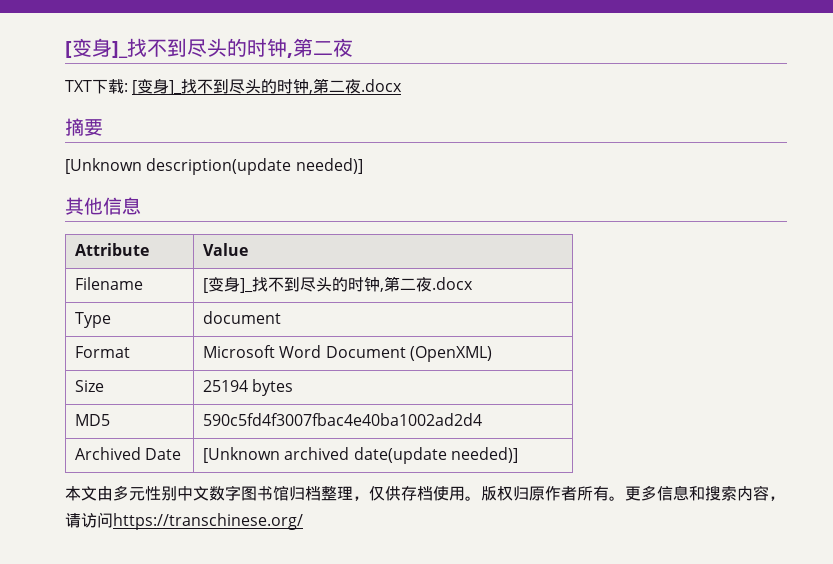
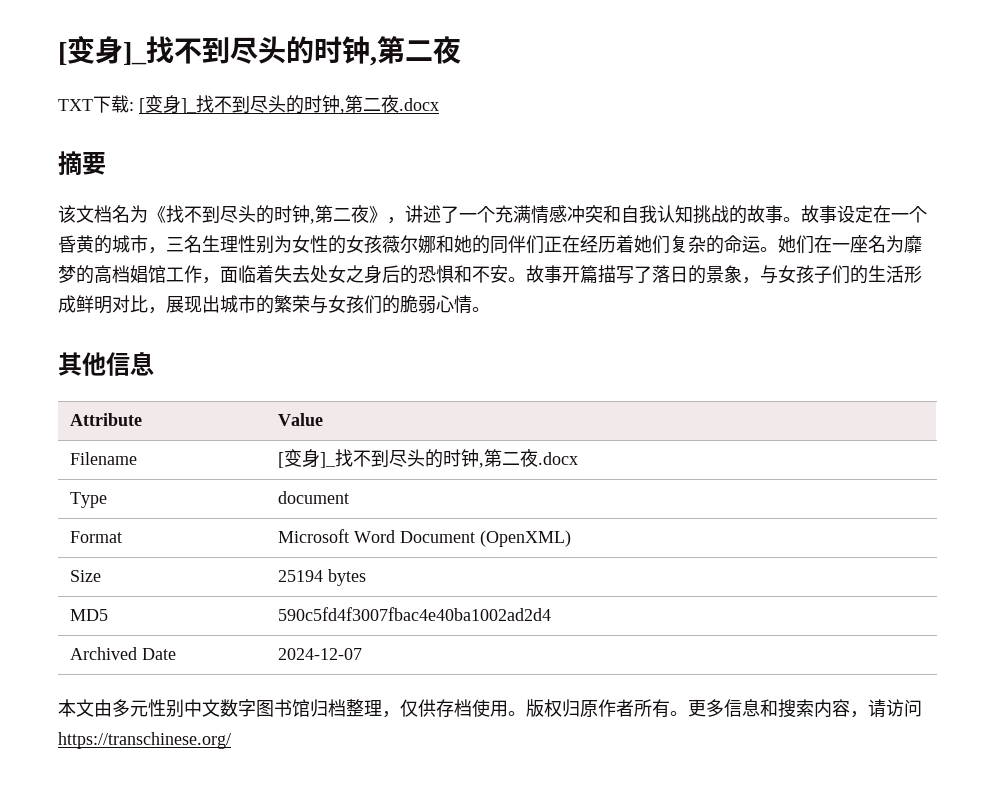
- [Unknown description(update needed)]
+ 该文档名为《找不到尽头的时钟,第二夜》，讲述了一个充满情感冲突和自我认知挑战的故事。故事设定在一个昏黄的城市，三名生理性别为女性的女孩薇尔娜和她的同伴们正在经历着她们复杂的命运。她们在一座名为靡梦的高档娼馆工作，面临着失去处女之身后的恐惧和不安。故事开篇描写了落日的景象，与女孩子们的生活形成鲜明对比，展现出城市的繁荣与女孩们的脆弱心情。
- Archived Date | [Unknown archived date(update needed)]
+ Archived Date | 2024-12-07

